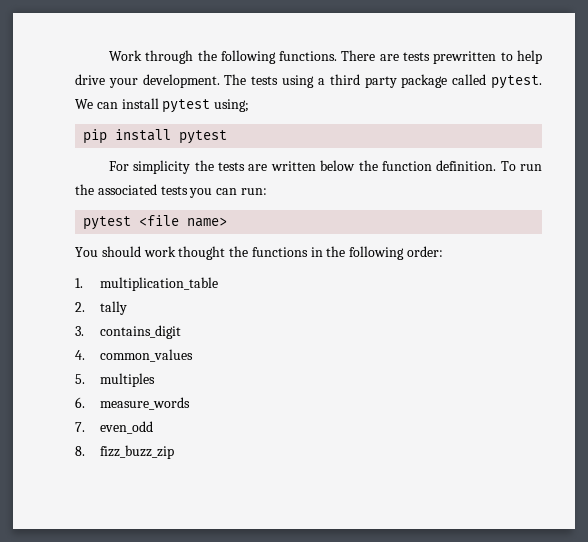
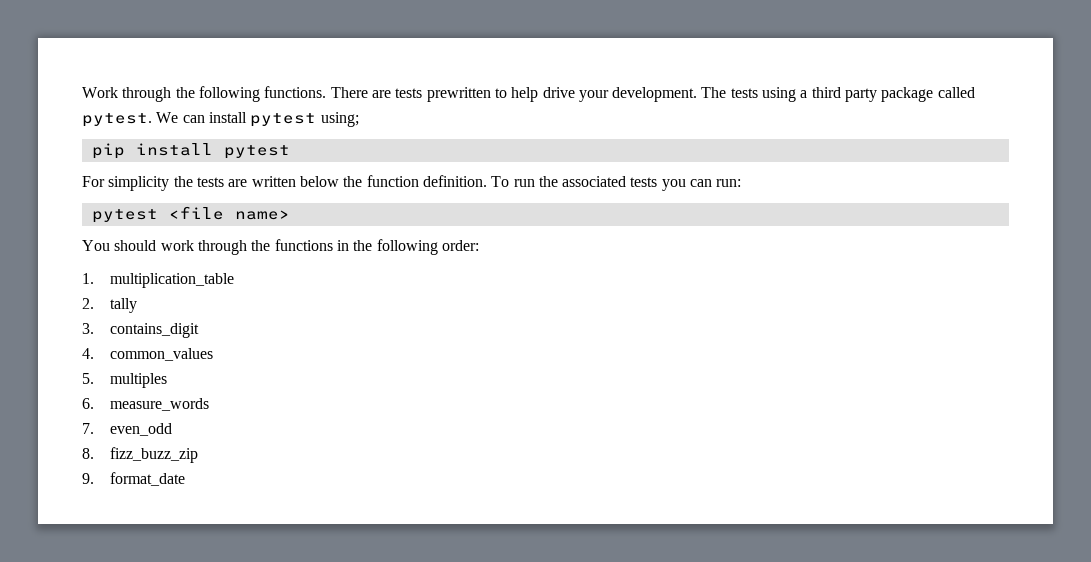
- You should work thought the functions in the following order:
+ You should work through the functions in the following order:
+ 9. format_date

